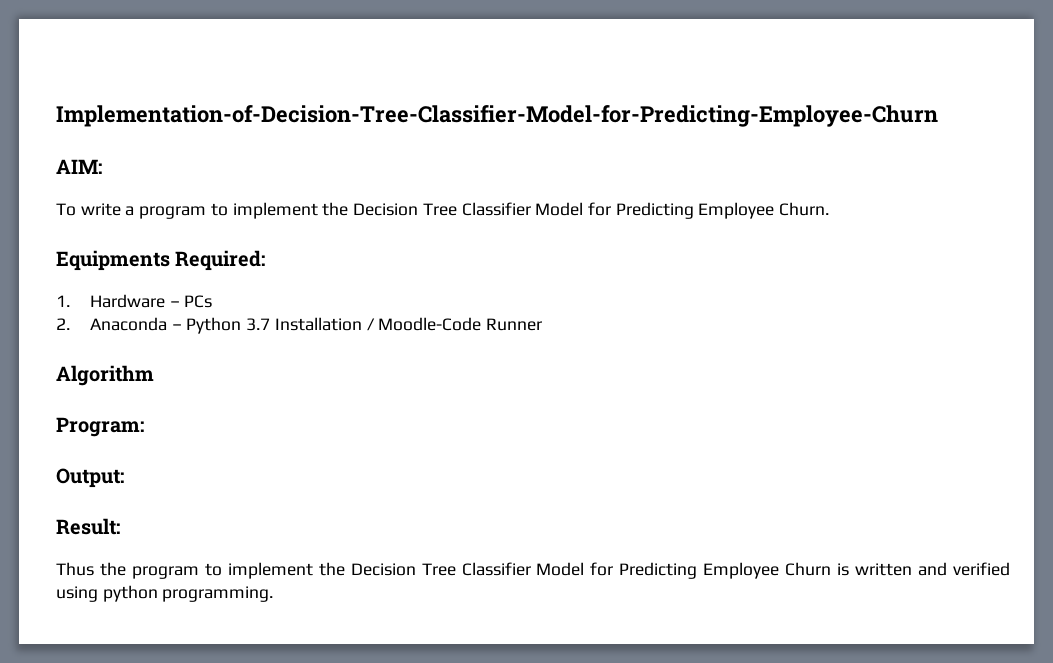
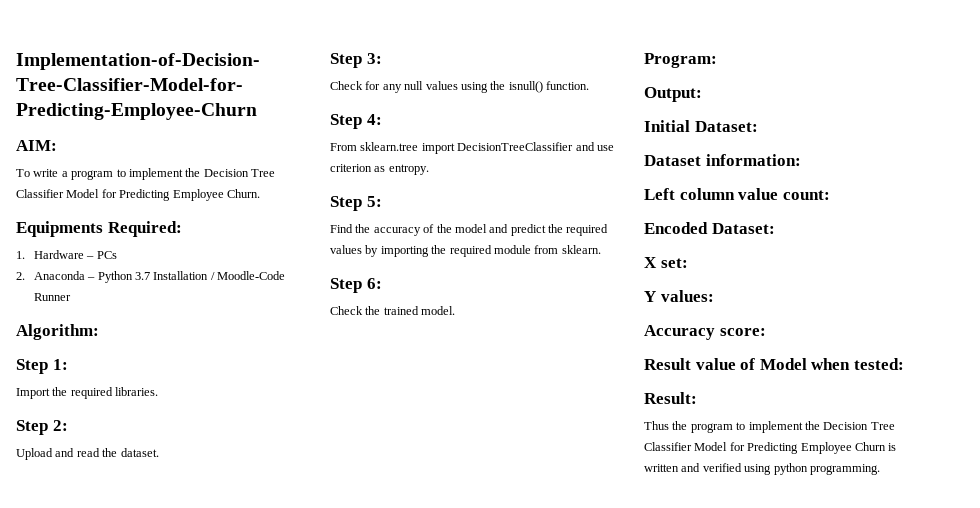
- Algorithm
+ Algorithm:
+ Step 1:
+ Import the required libraries.
+ Step 2:
+ Upload and read the dataset.
+ Step 3:
+ Check for any null values using the isnull() function.
+ Step 4:
+ From sklearn.tree import DecisionTreeClassifier and use criterion as entropy.
+ Step 5:
+ Find the accuracy of the model and predict the required values by importing the required module from sklearn.
+ Step 6:
+ Check the trained model.
  Program:
  Output:
+ Initial Dataset:
+ Dataset information:
+ Left column value count:
+ Encoded Dataset:
+ X set:
+ Y values:
+ Accuracy score:
+ Result value of Model when tested:

